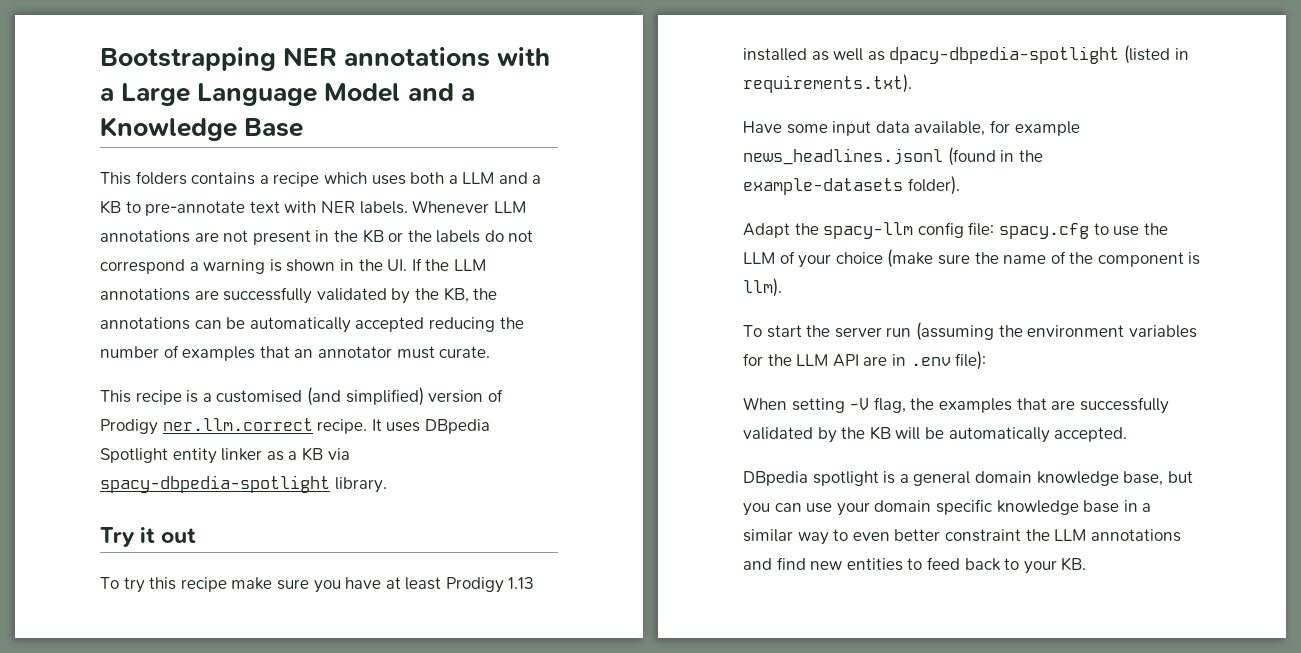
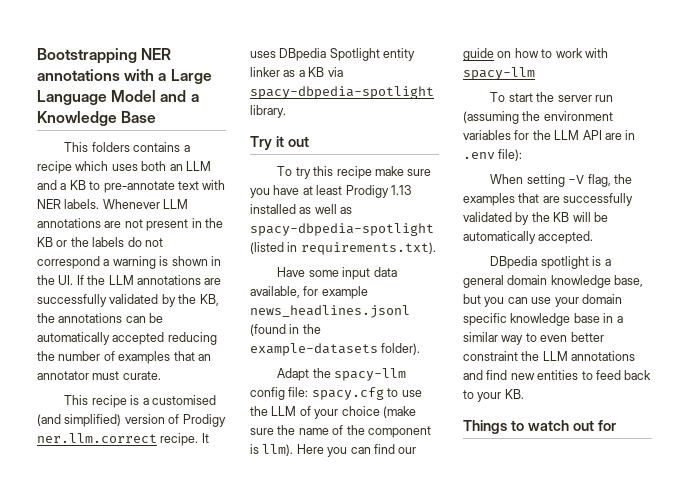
- This folders contains a recipe which uses both a LLM and a KB to pre-annotate text with NER labels.
+ This folders contains a recipe which uses both an LLM and a KB to pre-annotate text with NER labels.
- To try this recipe make sure you have at least Prodigy 1.13 installed as well as dpacy-dbpedia-spotlight (listed in requirements.txt).
+ To try this recipe make sure you have at least Prodigy 1.13 installed as well as spacy-dbpedia-spotlight (listed in requirements.txt).
+ Here you can find our guide on how to work with spacy-llm
+ Things to watch out for

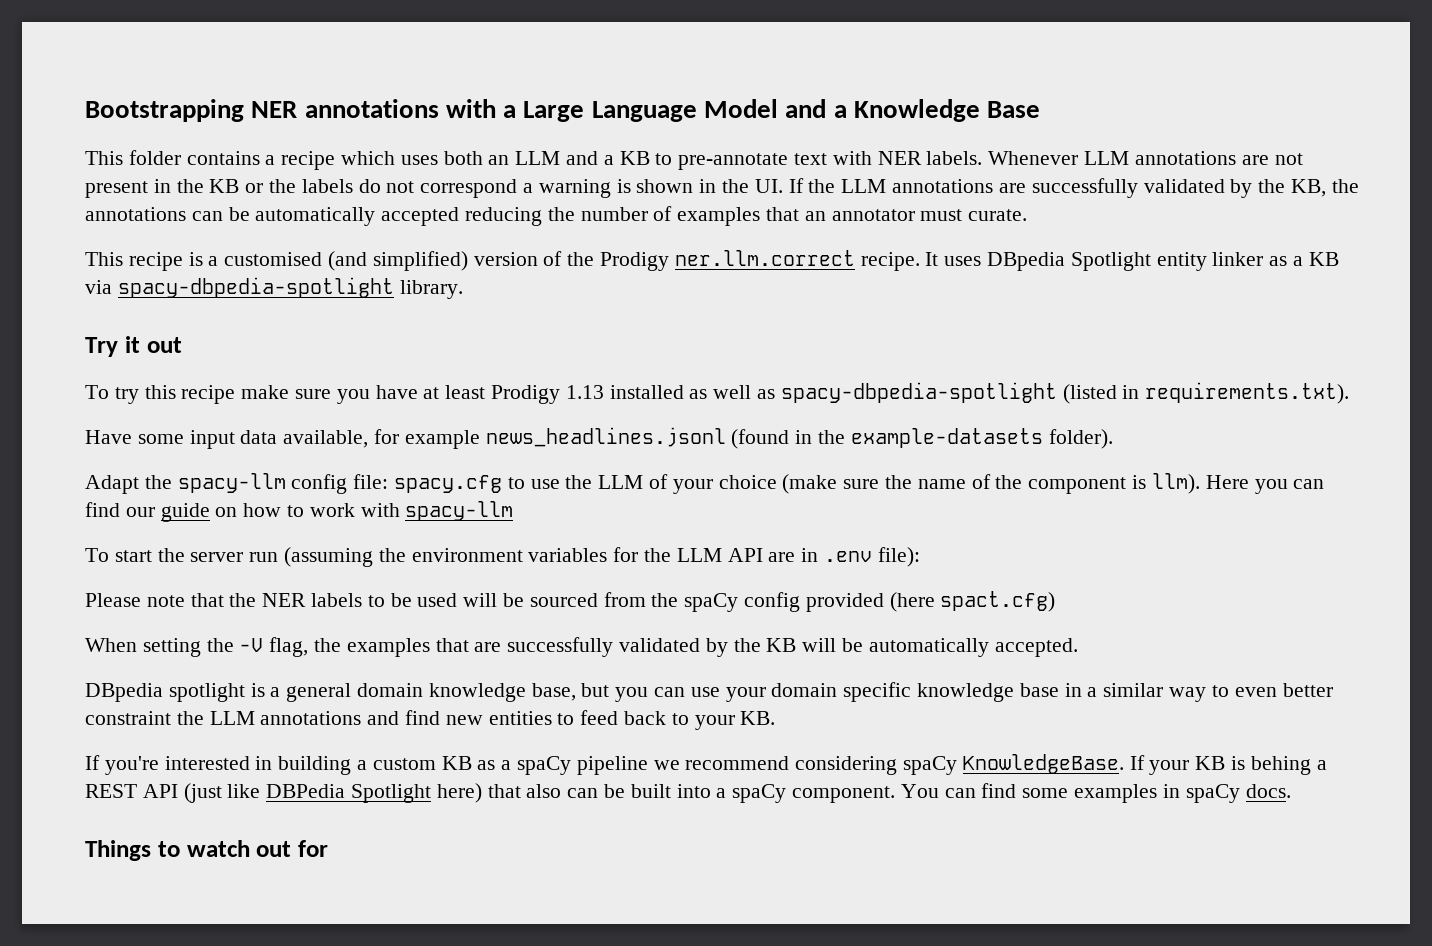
- This folders contains a recipe which uses both an LLM and a KB to pre-annotate text with NER labels.
+ This folder contains a recipe which uses both an LLM and a KB to pre-annotate text with NER labels.
- This recipe is a customised (and simplified) version of Prodigy ner.llm.correct recipe.
+ This recipe is a customised (and simplified) version of the Prodigy ner.llm.correct recipe.
+ Please note that the NER labels to be used will be sourced from the spaCy config provided (here spact.cfg)
- When setting -V flag, the examples that are successfully validated by the KB will be automatically accepted.
+ When setting the -V flag, the examples that are successfully validated by the KB will be automatically accepted.
+ If you're interested in building a custom KB as a spaCy pipeline we recommend considering spaCy KnowledgeBase. If your KB is behing a REST API (just like DBPedia Spotlight here) that also can be built into a spaCy component. You can find some examples in spaCy docs.

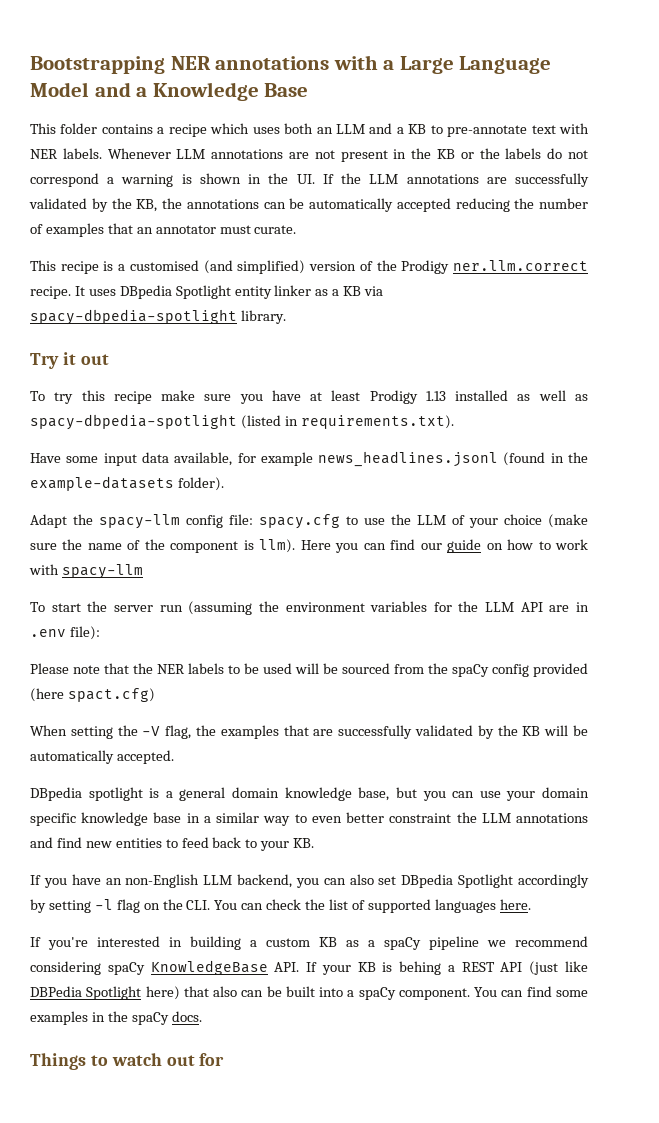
+ If you have an non-English LLM backend, you can also set DBpedia Spotlight accordingly by setting -l flag on the CLI. You can check the list of supported languages here.
- If you're interested in building a custom KB as a spaCy pipeline we recommend considering spaCy KnowledgeBase. If your KB is behing a REST API (just like DBPedia Spotlight here) that also can be built into a spaCy component.
+ If you're interested in building a custom KB as a spaCy pipeline we recommend considering spaCy KnowledgeBase API. If your KB is behing a REST API (just like DBPedia Spotlight here) that also can be built into a spaCy component.
- You can find some examples in spaCy docs.
+ You can find some examples in the spaCy docs.

